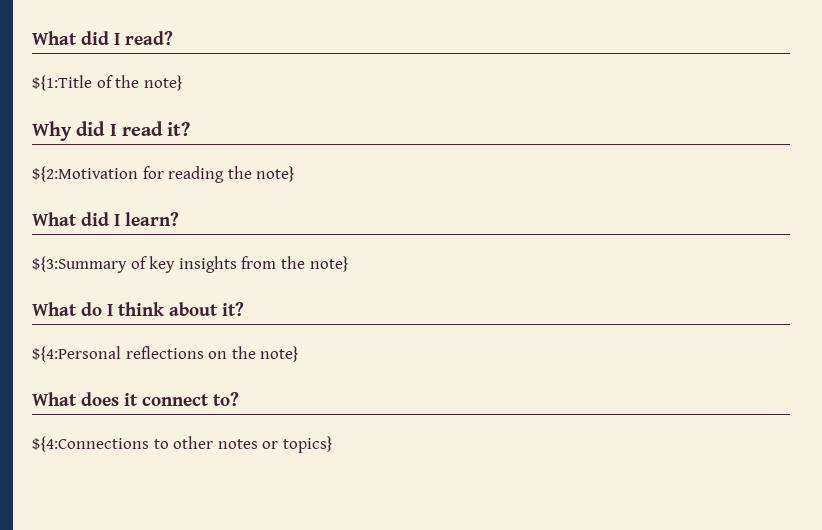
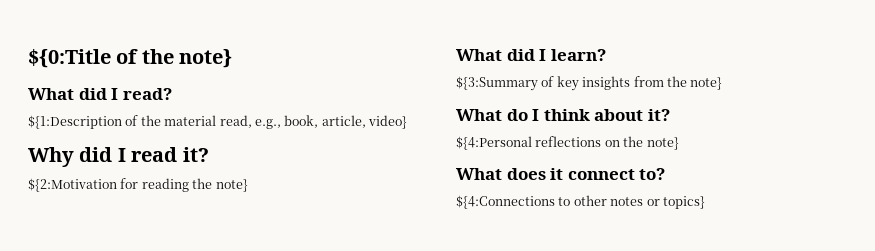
+ ${0:Title of the note}
- ${1:Title of the note}
+ ${1:Description of the material read, e.g., book, article, video}

